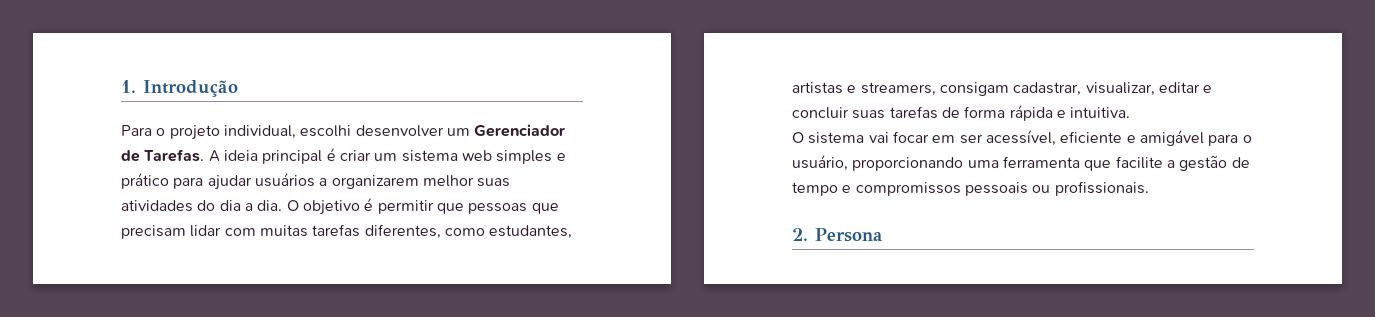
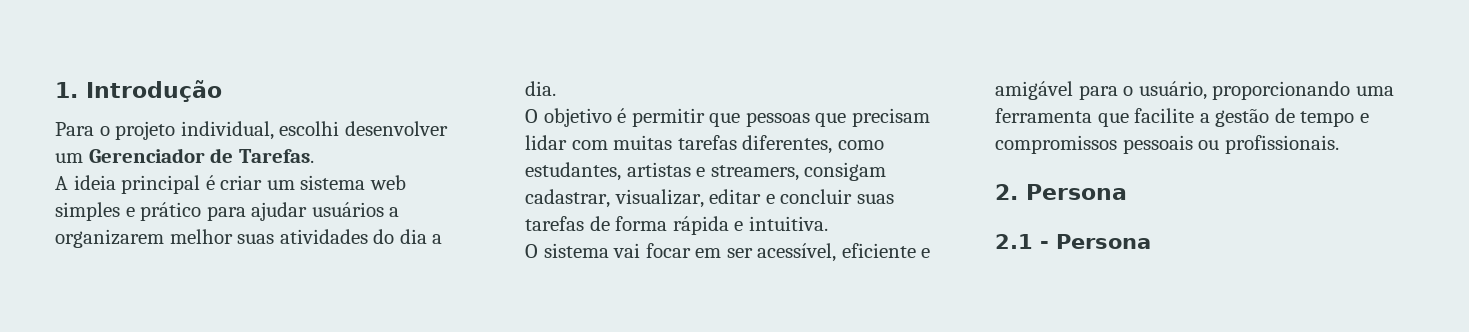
- Para o projeto individual, escolhi desenvolver um Gerenciador de Tarefas. A ideia principal é criar um sistema web simples e prático para ajudar usuários a organizarem melhor suas atividades do dia a dia. O objetivo é permitir que pessoas que precisam lidar com muitas tarefas diferentes, como estudantes, artistas e streamers, consigam cadastrar, visualizar, editar e concluir suas tarefas de forma rápida e intuitiva.
+ Para o projeto individual, escolhi desenvolver um Gerenciador de Tarefas.
+ A ideia principal é criar um sistema web simples e prático para ajudar usuários a organizarem melhor suas atividades do dia a dia.
+ O objetivo é permitir que pessoas que precisam lidar com muitas tarefas diferentes, como estudantes, artistas e streamers, consigam cadastrar, visualizar, editar e concluir suas tarefas de forma rápida e intuitiva.
+ 2.1 - Persona

